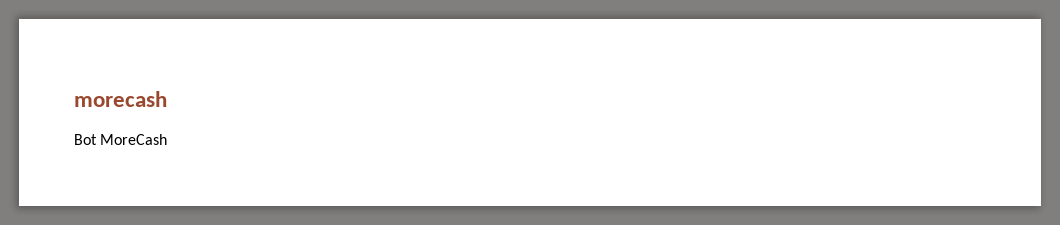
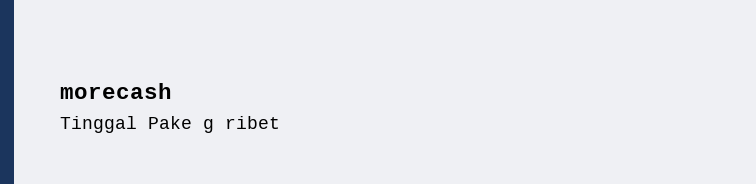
- Bot MoreCash
+ Tinggal Pake g ribet

